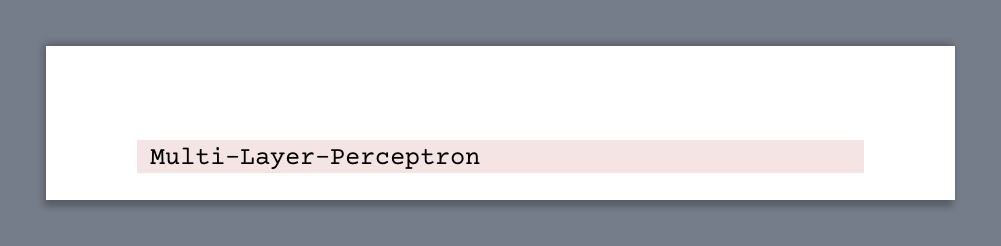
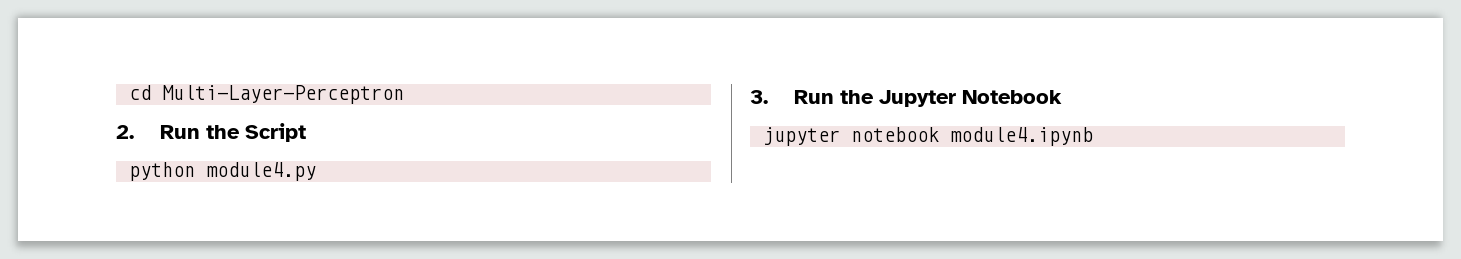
- Multi-Layer-Perceptron
+ cd Multi-Layer-Perceptron
+ 2. Run the Script
+ python module4.py
+ 3. Run the Jupyter Notebook
+ jupyter notebook module4.ipynb

